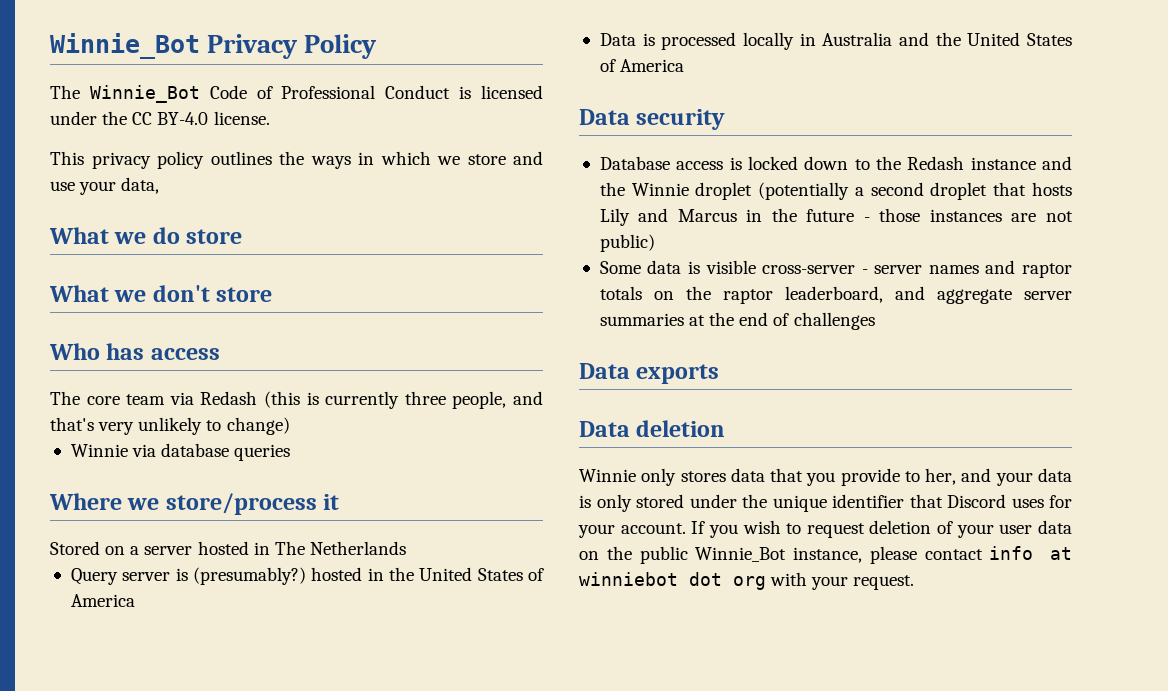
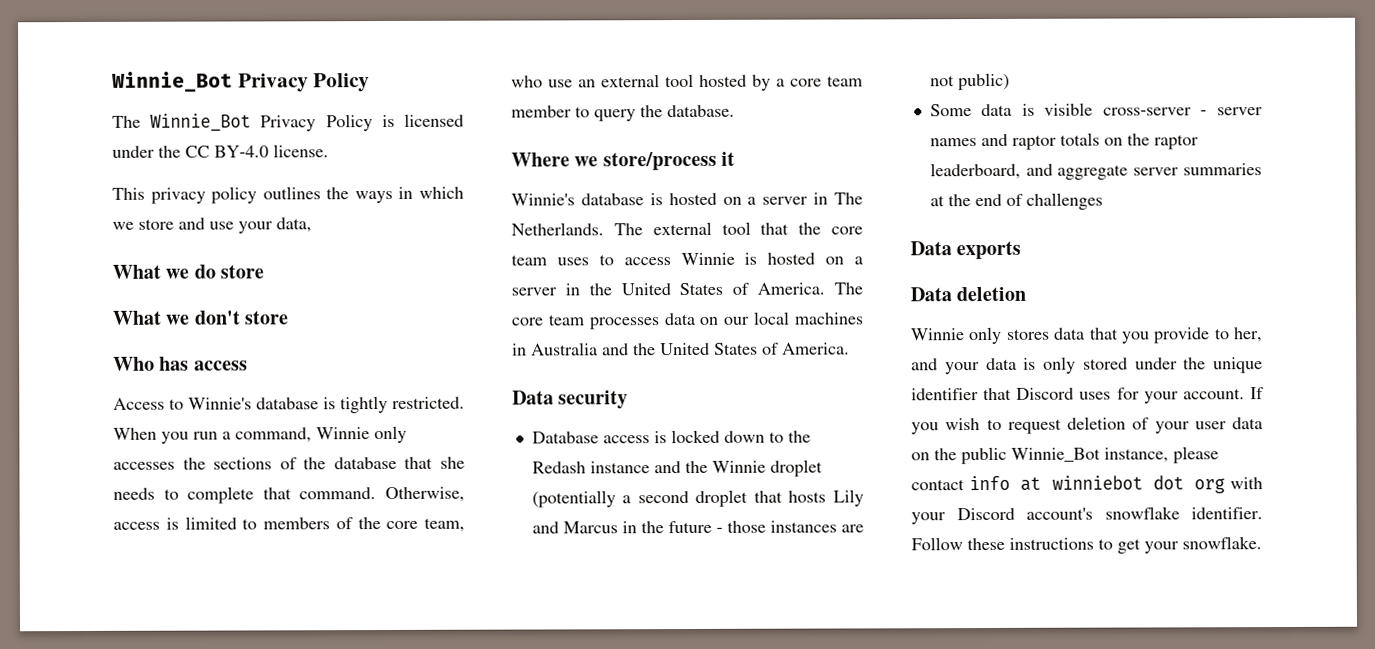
- The Winnie_Bot Code of Professional Conduct is licensed under the CC BY-4.0 license.
+ The Winnie_Bot Privacy Policy is licensed under the CC BY-4.0 license.
- The core team via Redash (this is currently three people, and that's very unlikely to change)
- Winnie via database queries
+ Access to Winnie's database is tightly restricted. When you run a command, Winnie only accesses the sections of the database that she needs to complete that command. Otherwise, access is limited to members of the core team, who use an external tool hosted by a core team member to query the database.
- Stored on a server hosted in The Netherlands
- Query server is (presumably?) hosted in the United States of America
- Data is processed locally in Australia and the United States of America
+ Winnie's database is hosted on a server in The Netherlands. The external tool that the core team uses to access Winnie is hosted on a server in the United States of America. The core team processes data on our local machines in Australia and the United States of America.
- If you wish to request deletion of your user data on the public Winnie_Bot instance, please contact info at winniebot dot org with your request.
+ If you wish to request deletion of your user data on the public Winnie_Bot instance, please contact info at winniebot dot org with your Discord account's snowflake identifier. Follow these instructions to get your snowflake.

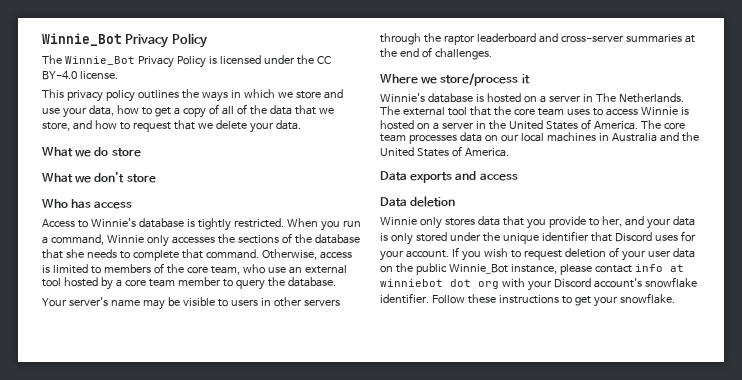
- This privacy policy outlines the ways in which we store and use your data,
+ This privacy policy outlines the ways in which we store and use your data, how to get a copy of all of the data that we store, and how to request that we delete your data.
+ Your server's name may be visible to users in other servers through the raptor leaderboard and cross-server summaries at the end of challenges.
- Data security
- Database access is locked down to the Redash instance and the Winnie droplet (potentially a second droplet that hosts Lily and Marcus in the future - those instances are not public)
- Some data is visible cross-server - server names and raptor totals on the raptor leaderboard, and aggregate server summaries at the end of challenges
- Data exports
+ Data exports and access

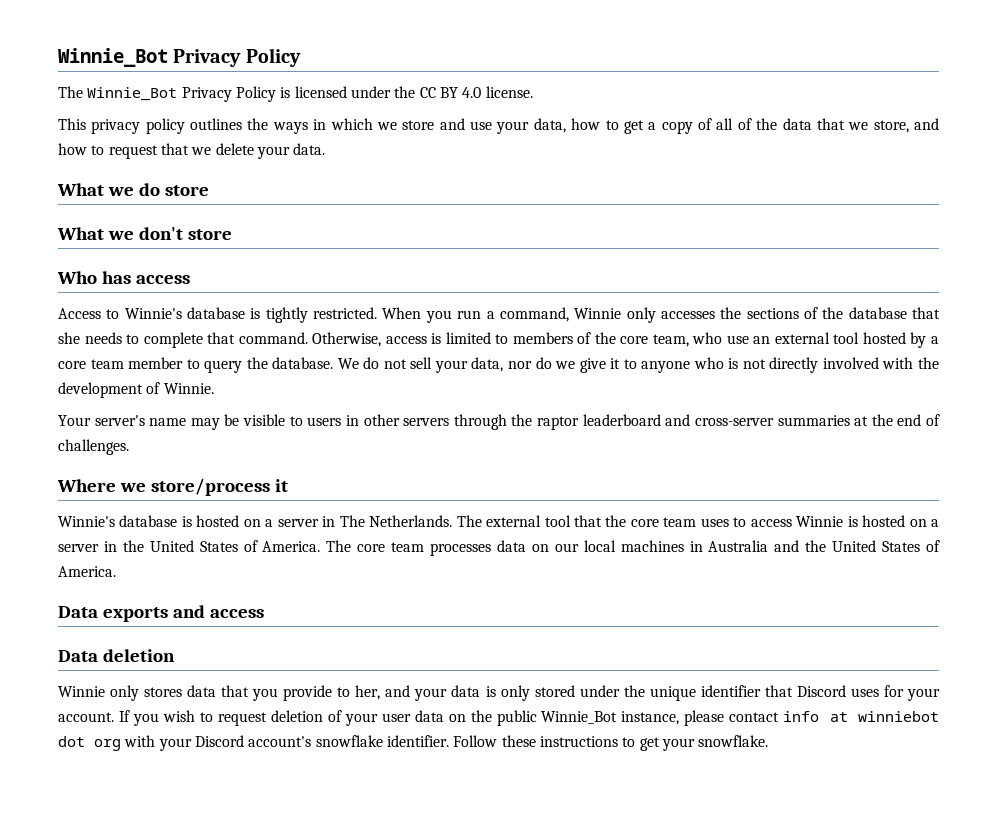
- The Winnie_Bot Privacy Policy is licensed under the CC BY-4.0 license.
+ The Winnie_Bot Privacy Policy is licensed under the CC BY 4.0 license.
+ We do not sell your data, nor do we give it to anyone who is not directly involved with the development of Winnie.

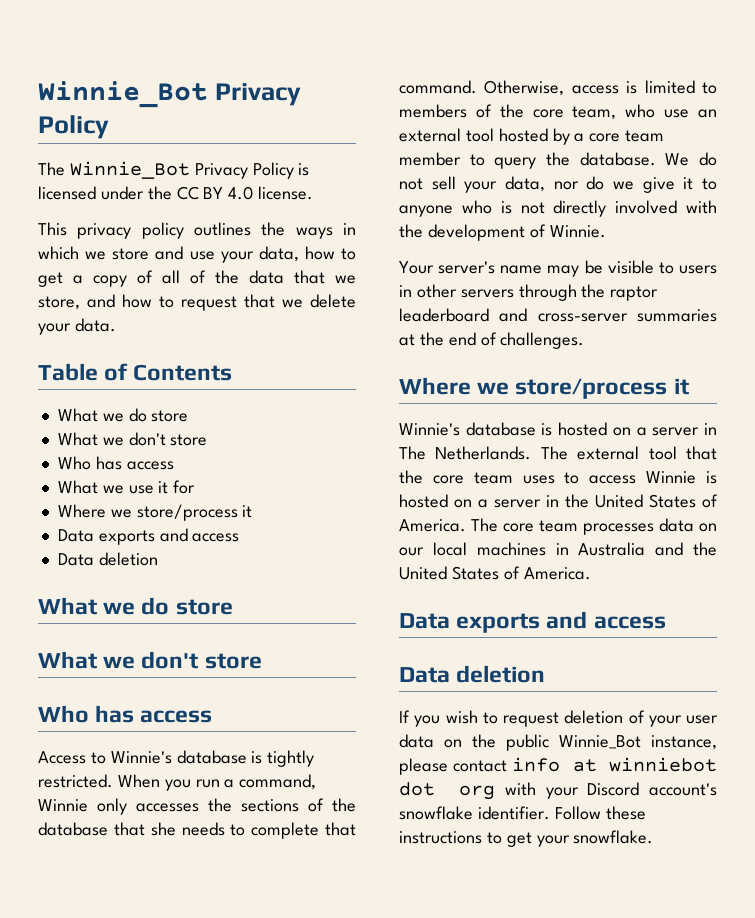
+ Table of Contents
+ What we do store
+ What we don't store
+ Who has access
+ What we use it for
+ Where we store/process it
+ Data exports and access
+ Data deletion
- Winnie only stores data that you provide to her, and your data is only stored under the unique identifier that Discord uses for your account.

